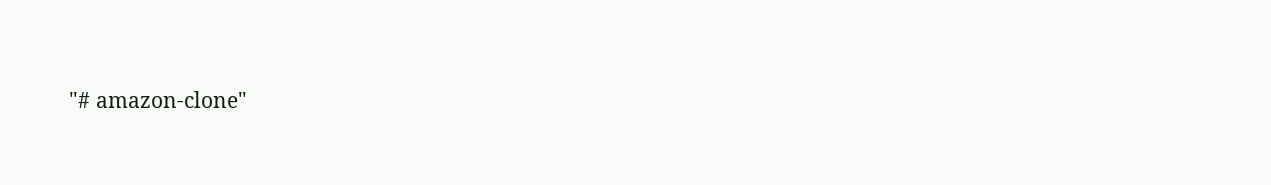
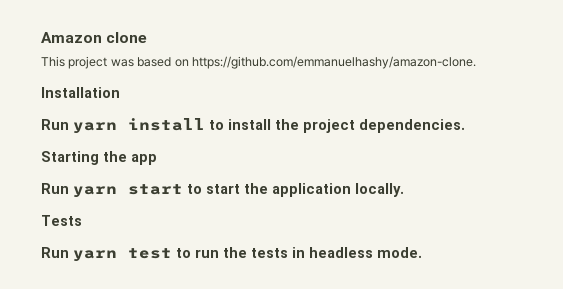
- "# amazon-clone"
+ Amazon clone
+ This project was based on https://github.com/emmanuelhashy/amazon-clone.
+ Installation
+ Run yarn install to install the project dependencies.
+ Starting the app
+ Run yarn start to start the application locally.
+ Tests
+ Run yarn test to run the tests in headless mode.

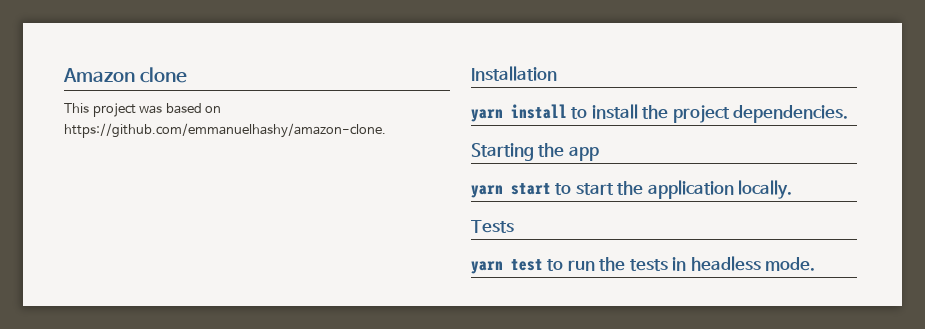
- Run yarn install to install the project dependencies.
+ yarn install to install the project dependencies.
- Run yarn start to start the application locally.
+ yarn start to start the application locally.
- Run yarn test to run the tests in headless mode.
+ yarn test to run the tests in headless mode.

